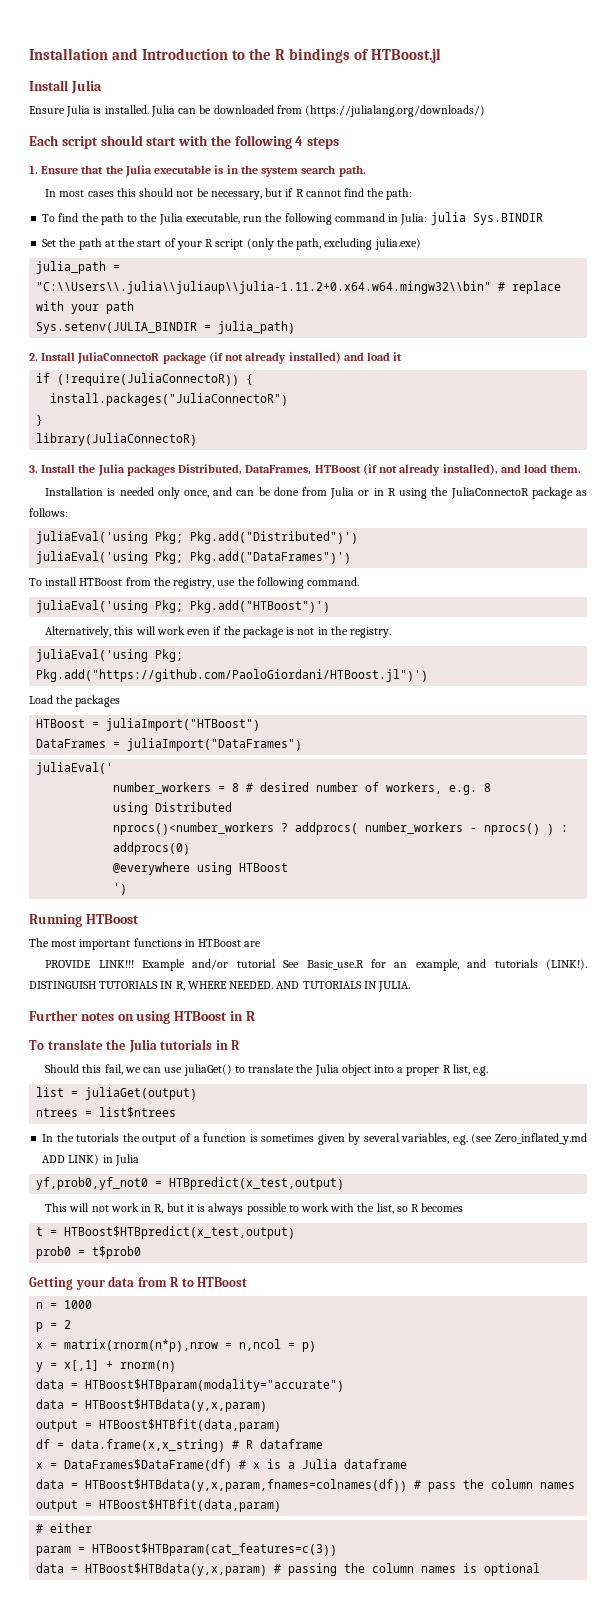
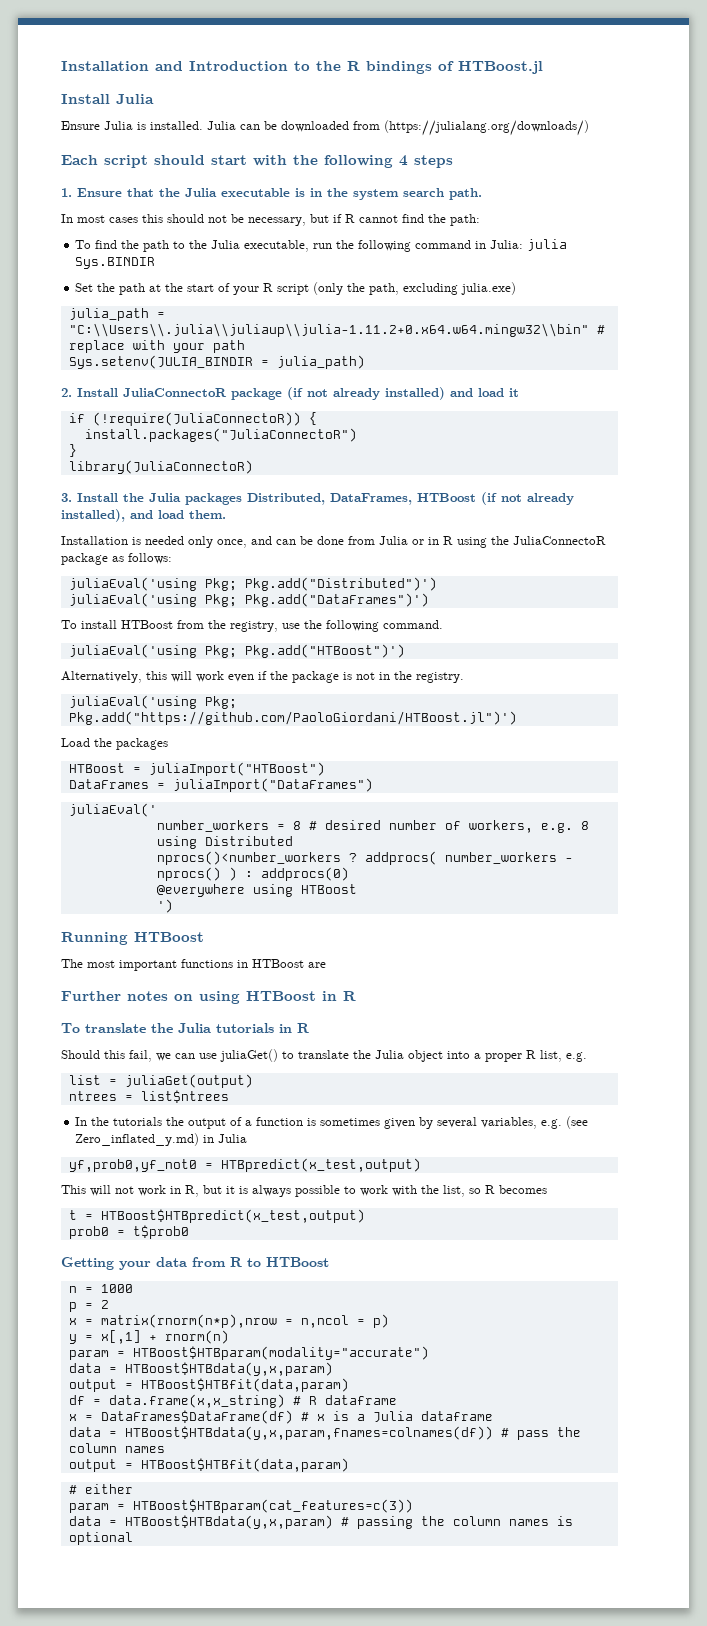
- PROVIDE LINK!!! Example and/or tutorial See Basic_use.R for an example, and tutorials (LINK!). DISTINGUISH TUTORIALS IN R, WHERE NEEDED. AND TUTORIALS IN JULIA.
- In the tutorials the output of a function is sometimes given by several variables, e.g. (see Zero_inflated_y.md ADD LINK) in Julia
+ In the tutorials the output of a function is sometimes given by several variables, e.g. (see Zero_inflated_y.md) in Julia
- data = HTBoost$HTBparam(modality="accurate")
+ param = HTBoost$HTBparam(modality="accurate")

